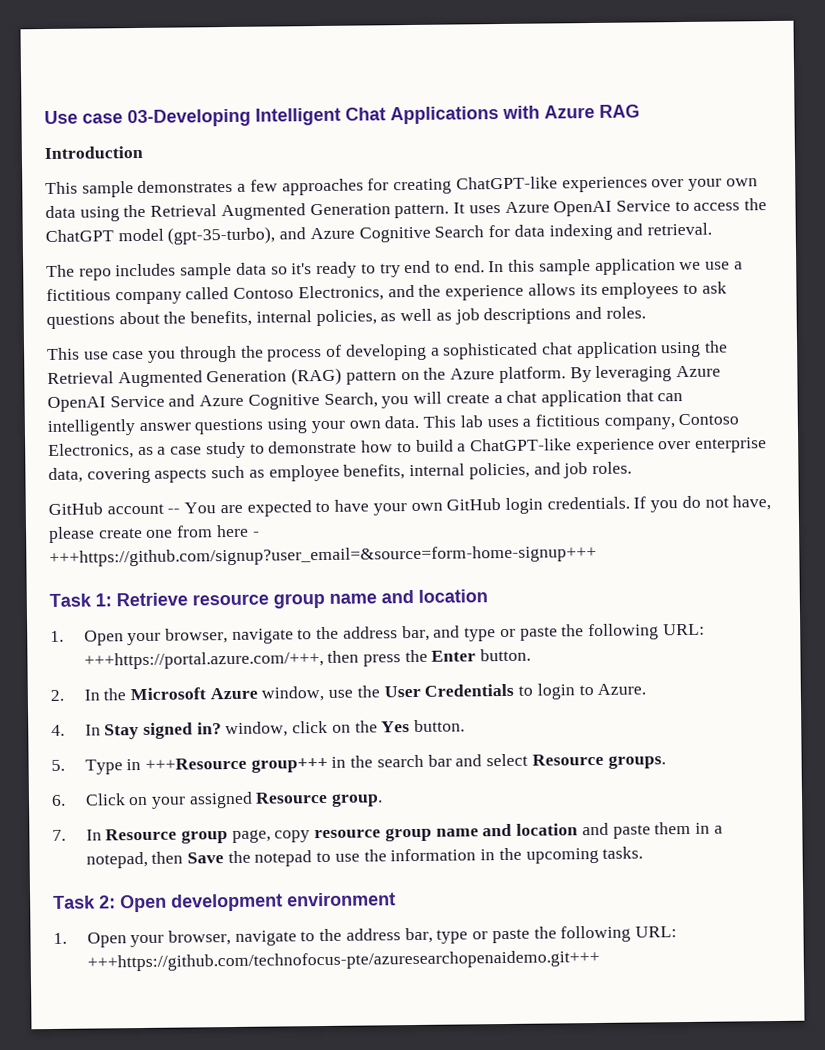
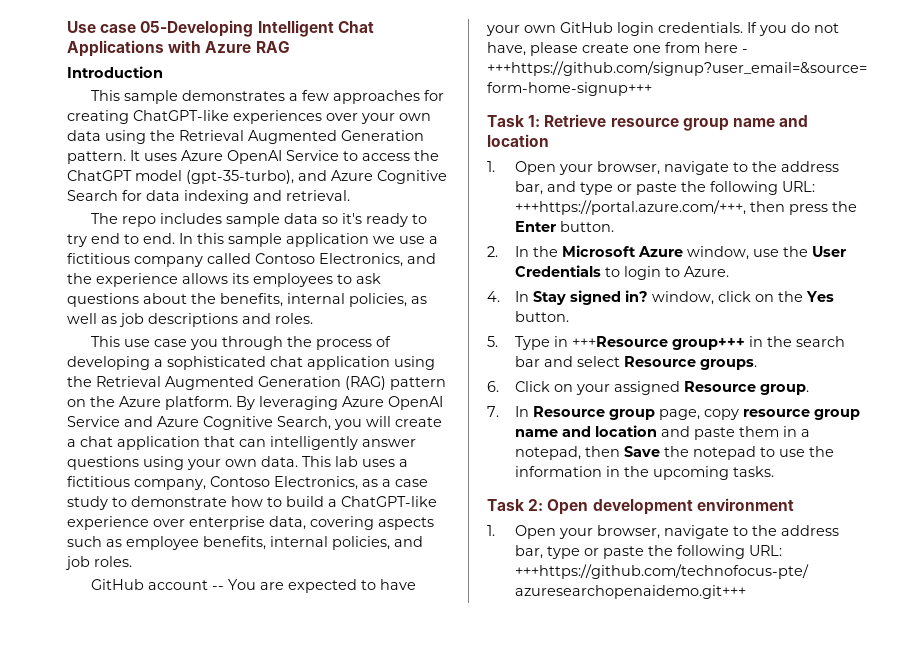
- Use case 03-Developing Intelligent Chat Applications with Azure RAG
+ Use case 05-Developing Intelligent Chat Applications with Azure RAG

